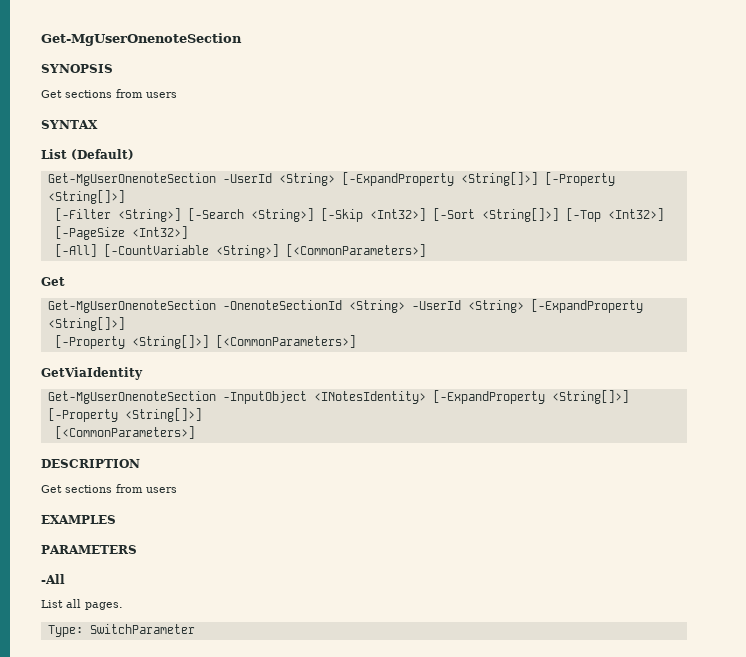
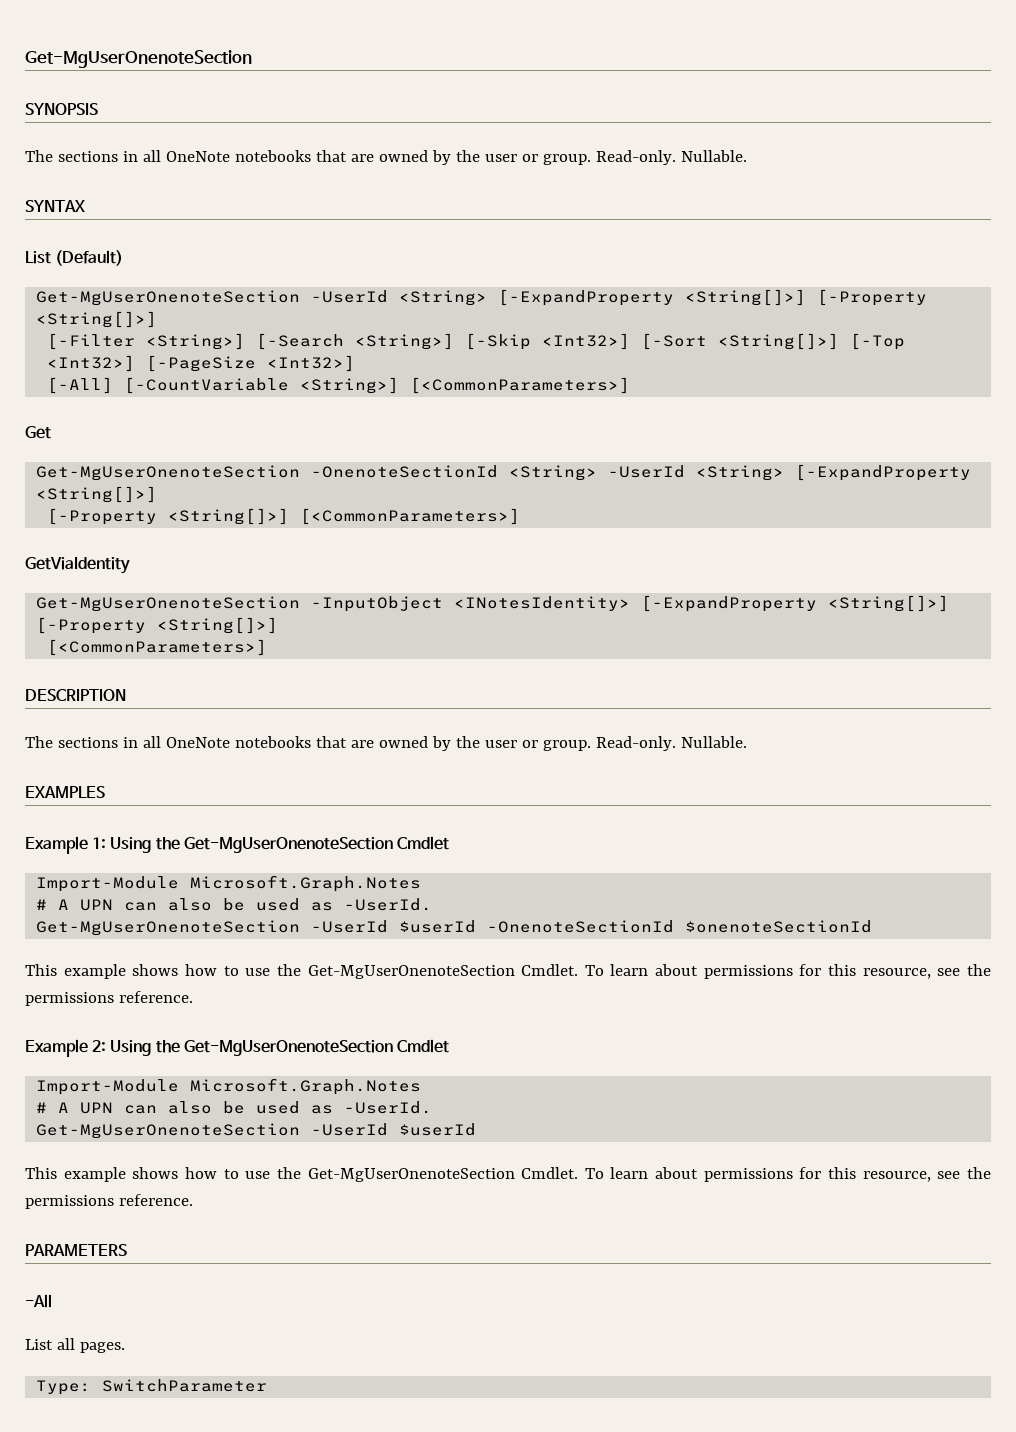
  SYNOPSIS
- Get sections from users
+ The sections in all OneNote notebooks that are owned by the user or group. Read-only. Nullable.
  DESCRIPTION
- Get sections from users
+ The sections in all OneNote notebooks that are owned by the user or group. Read-only. Nullable.
  EXAMPLES
+ Example 1: Using the Get-MgUserOnenoteSection Cmdlet
+ Import-Module Microsoft.Graph.Notes
+ # A UPN can also be used as -UserId.
+ Get-MgUserOnenoteSection -UserId $userId -OnenoteSectionId $onenoteSectionId
+ This example shows how to use the Get-MgUserOnenoteSection Cmdlet. To learn about permissions for this resource, see the permissions reference.
+ Example 2: Using the Get-MgUserOnenoteSection Cmdlet
+ Import-Module Microsoft.Graph.Notes
+ # A UPN can also be used as -UserId.
+ Get-MgUserOnenoteSection -UserId $userId
+ This example shows how to use the Get-MgUserOnenoteSection Cmdlet. To learn about permissions for this resource, see the permissions reference.

